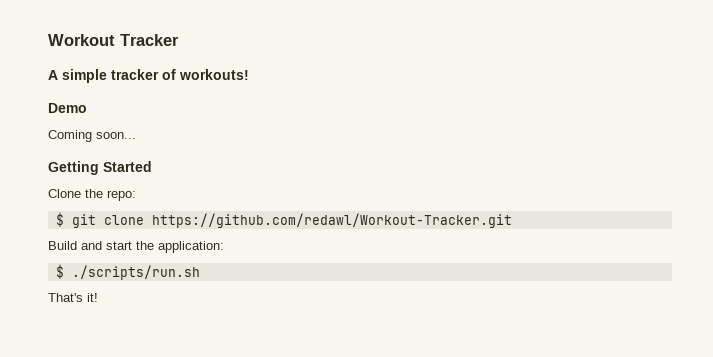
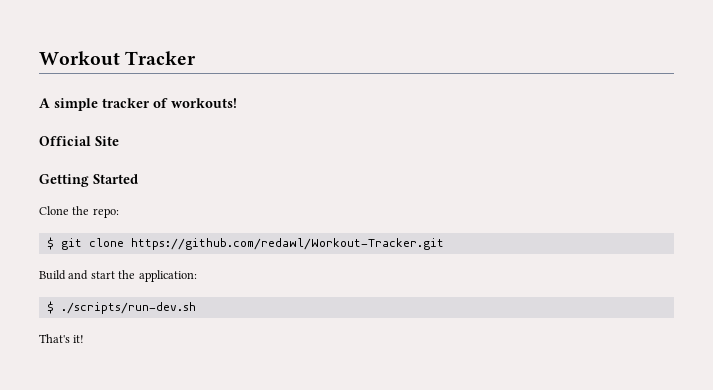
- Demo
- Coming soon...
+ Official Site
- $ ./scripts/run.sh
+ $ ./scripts/run-dev.sh

